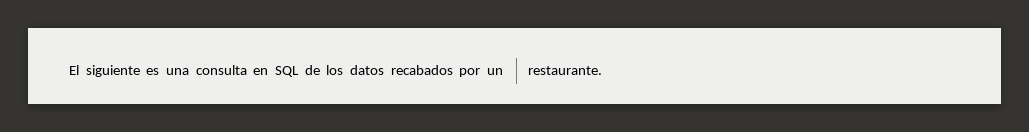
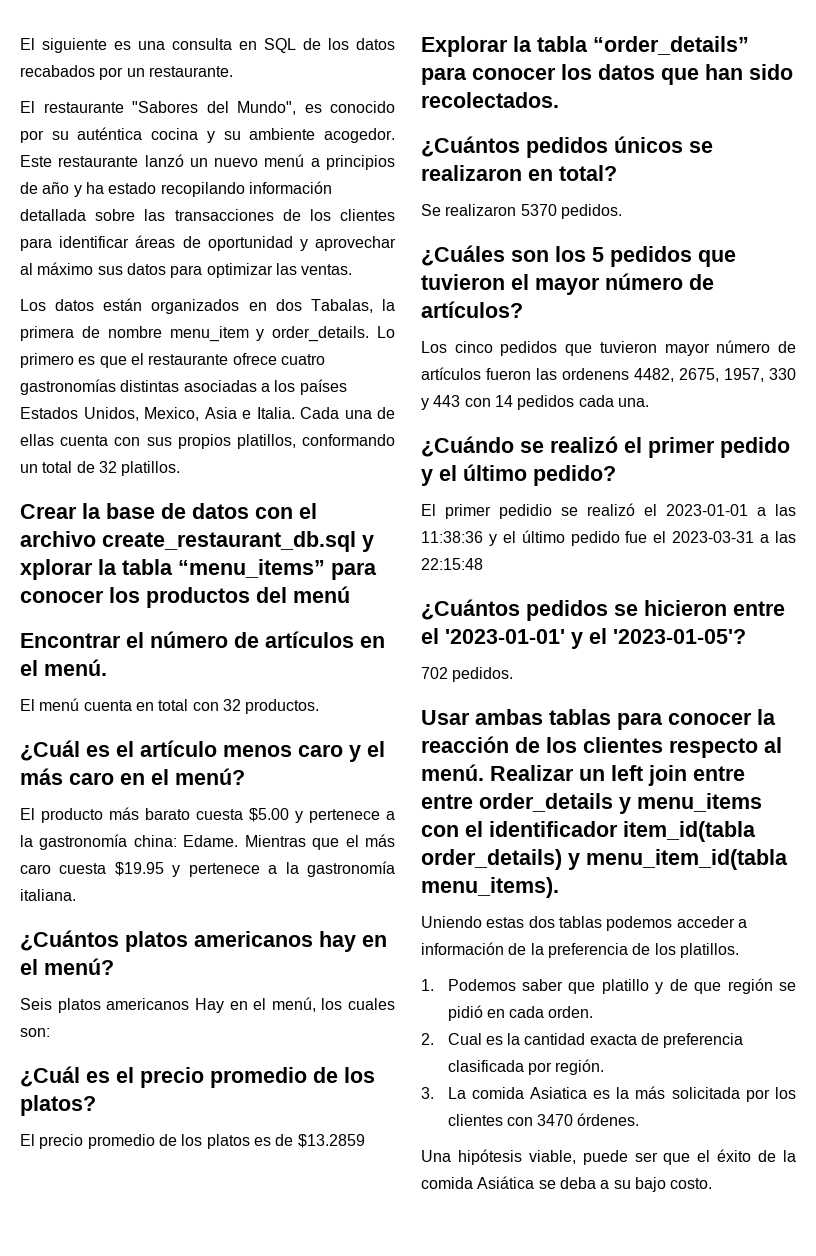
+ El restaurante "Sabores del Mundo", es conocido por su auténtica cocina y su ambiente acogedor. Este restaurante lanzó un nuevo menú a principios de año y ha estado recopilando información detallada sobre las transacciones de los clientes para identificar áreas de oportunidad y aprovechar al máximo sus datos para optimizar las ventas.
+ Los datos están organizados en dos Tabalas, la primera de nombre menu_item y order_details. Lo primero es que el restaurante ofrece cuatro gastronomías distintas asociadas a los países Estados Unidos, Mexico, Asia e Italia. Cada una de ellas cuenta con sus propios platillos, conformando un total de 32 platillos.
+ Crear la base de datos con el archivo create_restaurant_db.sql y xplorar la tabla “menu_items” para conocer los productos del menú
+ Encontrar el número de artículos en el menú.
+ El menú cuenta en total con 32 productos.
+ ¿Cuál es el artículo menos caro y el más caro en el menú?
+ El producto más barato cuesta $5.00 y pertenece a la gastronomía china: Edame. Mientras que el más caro cuesta $19.95 y pertenece a la gastronomía italiana.
+ ¿Cuántos platos americanos hay en el menú?
+ Seis platos americanos Hay en el menú, los cuales son:
+ ¿Cuál es el precio promedio de los platos?
+ El precio promedio de los platos es de $13.2859
+ Explorar la tabla “order_details” para conocer los datos que han sido recolectados.
+ ¿Cuántos pedidos únicos se realizaron en total?
+ Se realizaron 5370 pedidos.
+ ¿Cuáles son los 5 pedidos que tuvieron el mayor número de artículos?
+ Los cinco pedidos que tuvieron mayor número de artículos fueron las ordenens 4482, 2675, 1957, 330 y 443 con 14 pedidos cada una.
+ ¿Cuándo se realizó el primer pedido y el último pedido?
+ El primer pedidio se realizó el 2023-01-01 a las 11:38:36 y el último pedido fue el 2023-03-31 a las 22:15:48
+ ¿Cuántos pedidos se hicieron entre el '2023-01-01' y el '2023-01-05'?
+ 702 pedidos.
+ Usar ambas tablas para conocer la reacción de los clientes respecto al menú. Realizar un left join entre entre order_details y menu_items con el identificador item_id(tabla order_details) y menu_item_id(tabla menu_items).
+ Uniendo estas dos tablas podemos acceder a información de la preferencia de los platillos.
+ 1. Podemos saber que platillo y de que región se pidió en cada orden.
+ 2. Cual es la cantidad exacta de preferencia clasificada por región.
+ 3. La comida Asiatica es la más solicitada por los clientes con 3470 órdenes.
+ Una hipótesis viable, puede ser que el éxito de la comida Asiática se deba a su bajo costo.

